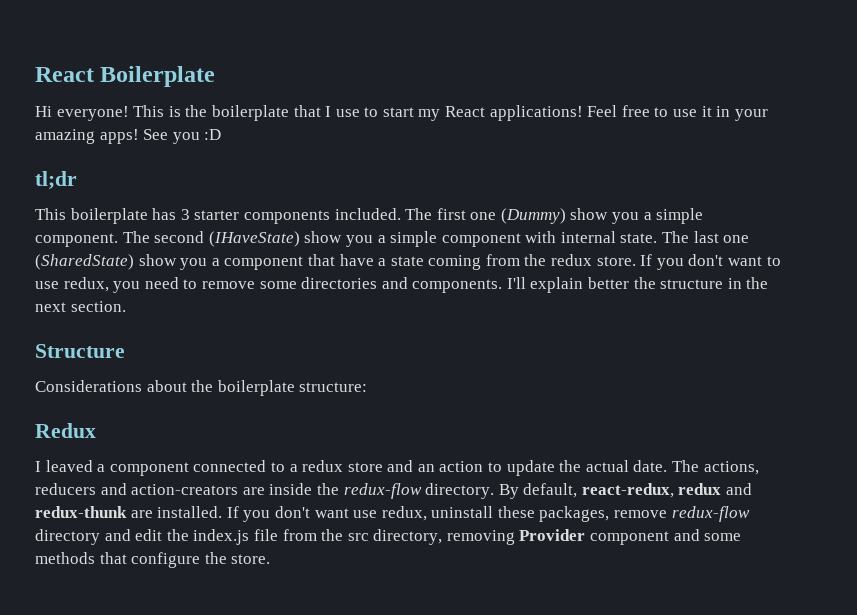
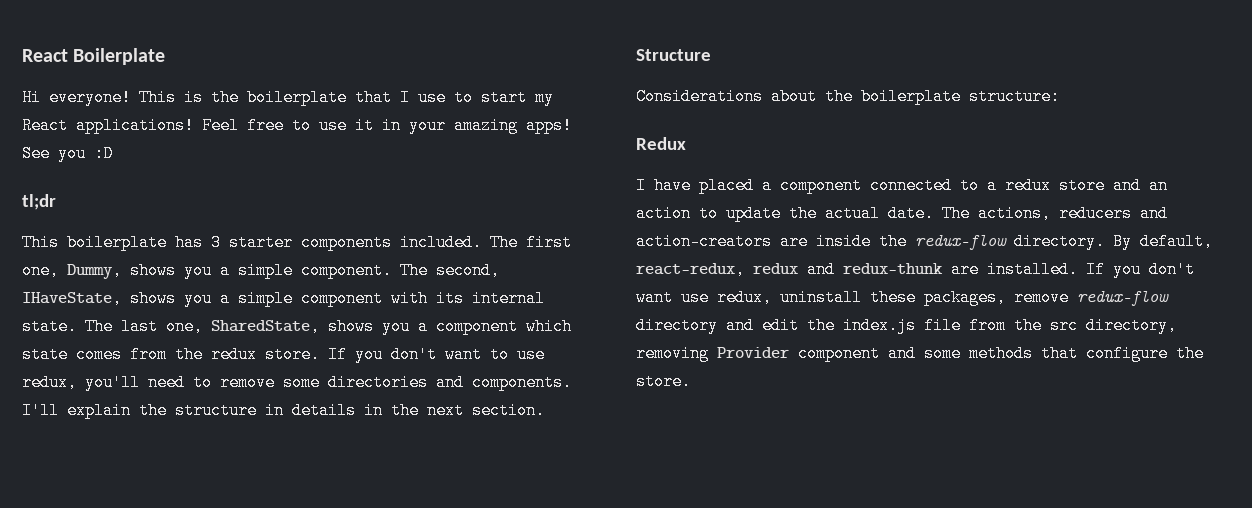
- The first one (Dummy) show you a simple component.
+ The first one, Dummy, shows you a simple component.
- The second (IHaveState) show you a simple component with internal state.
+ The second, IHaveState, shows you a simple component with its internal state.
- The last one (SharedState) show you a component that have a state coming from the redux store.
+ The last one, SharedState, shows you a component which state comes from the redux store.
- If you don't want to use redux, you need to remove some directories and components.
+ If you don't want to use redux, you'll need to remove some directories and components.
- I'll explain better the structure in the next section.
+ I'll explain the structure in details in the next section.
- I leaved a component connected to a redux store and an action to update the actual date.
+ I have placed a component connected to a redux store and an action to update the actual date.

